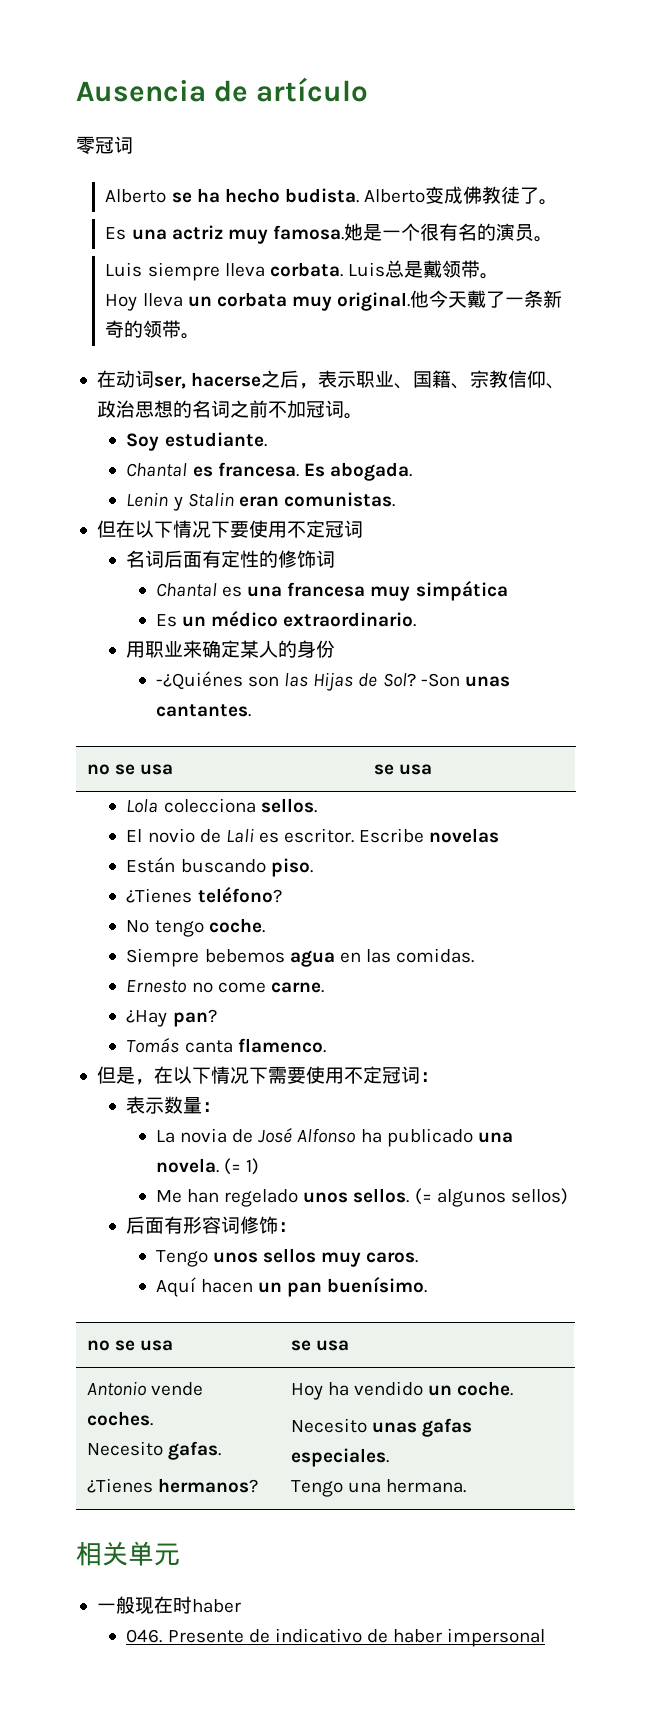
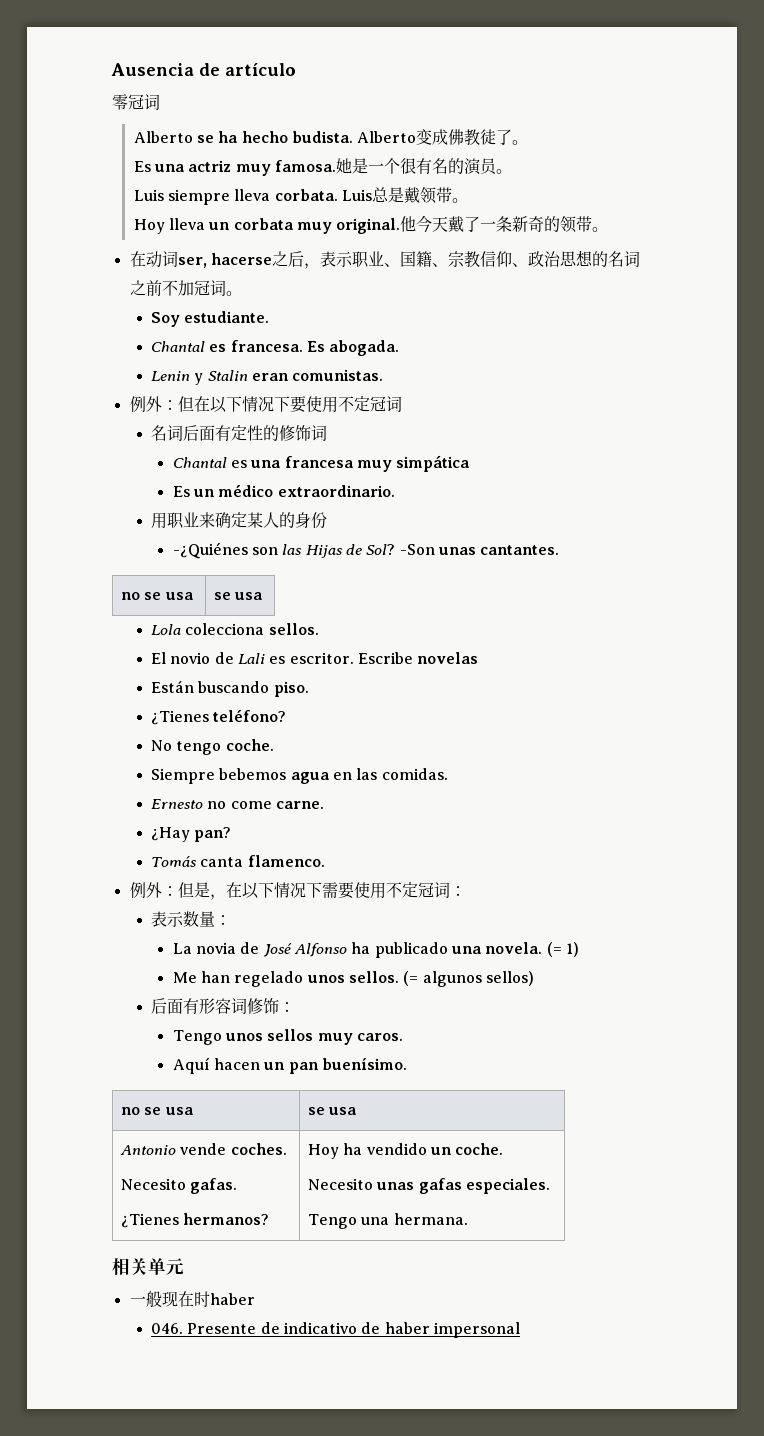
- 但在以下情况下要使用不定冠词
+ 例外：但在以下情况下要使用不定冠词
- 但是，在以下情况下需要使用不定冠词：
+ 例外：但是，在以下情况下需要使用不定冠词：

